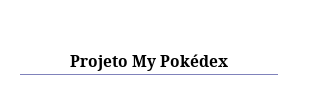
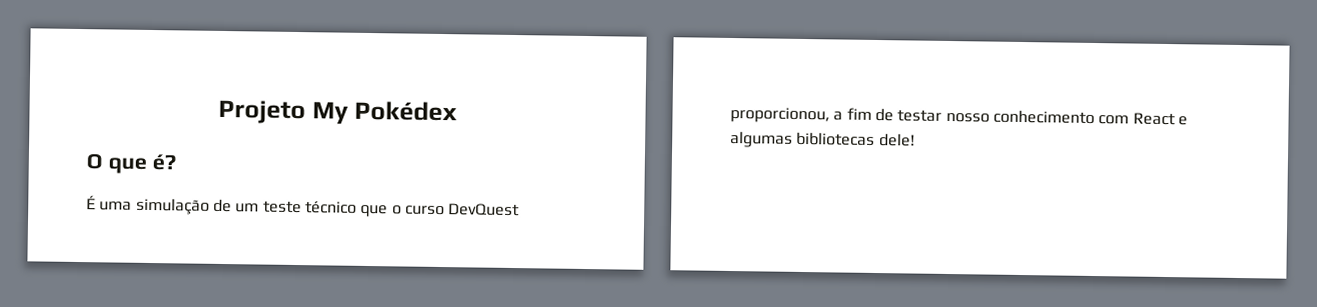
+ O que é?
+ É uma simulação de um teste técnico que o curso DevQuest proporcionou, a fim de testar nosso conhecimento com React e algumas bibliotecas dele!

